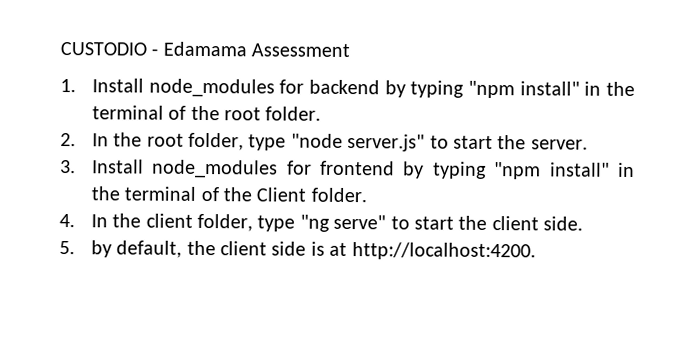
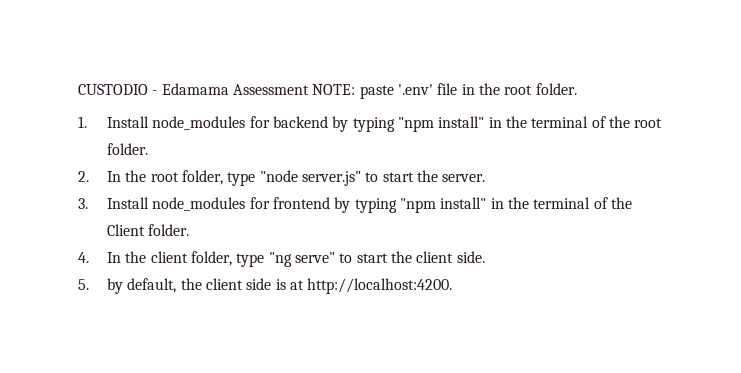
- CUSTODIO - Edamama Assessment
+ CUSTODIO - Edamama Assessment NOTE: paste '.env' file in the root folder.

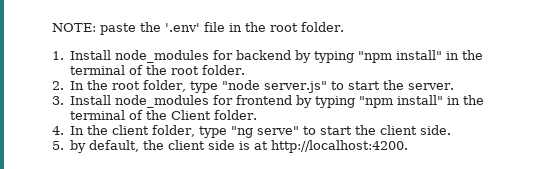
- CUSTODIO - Edamama Assessment NOTE: paste '.env' file in the root folder.
+ NOTE: paste the '.env' file in the root folder.

